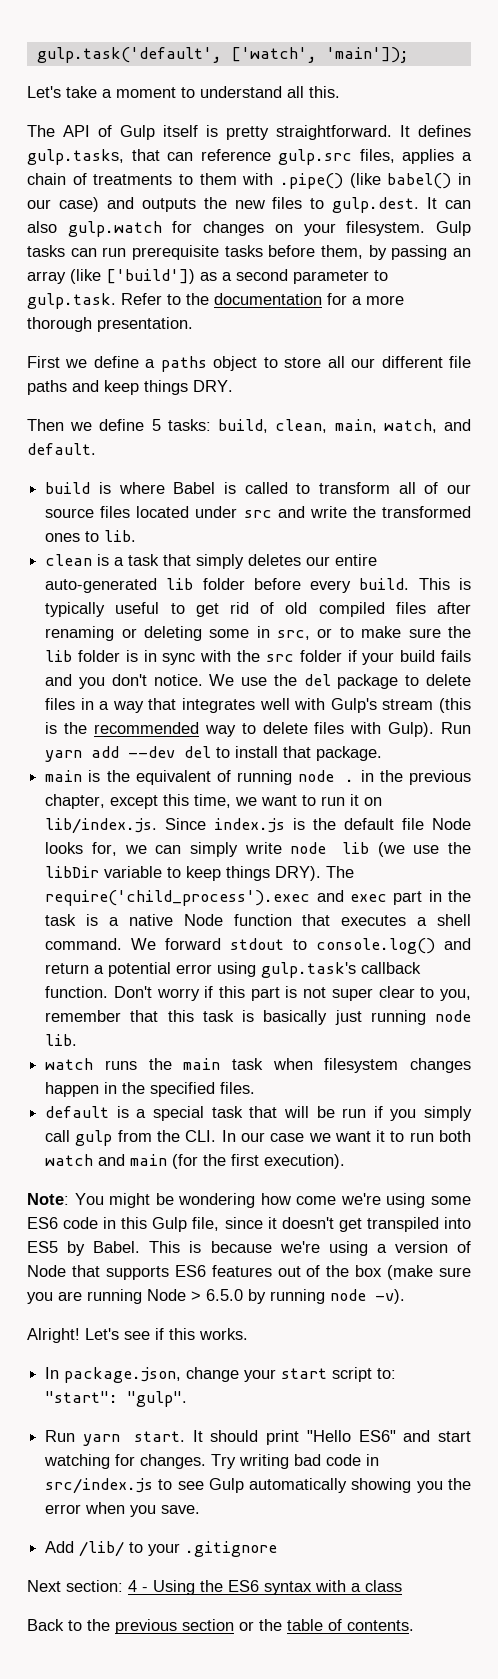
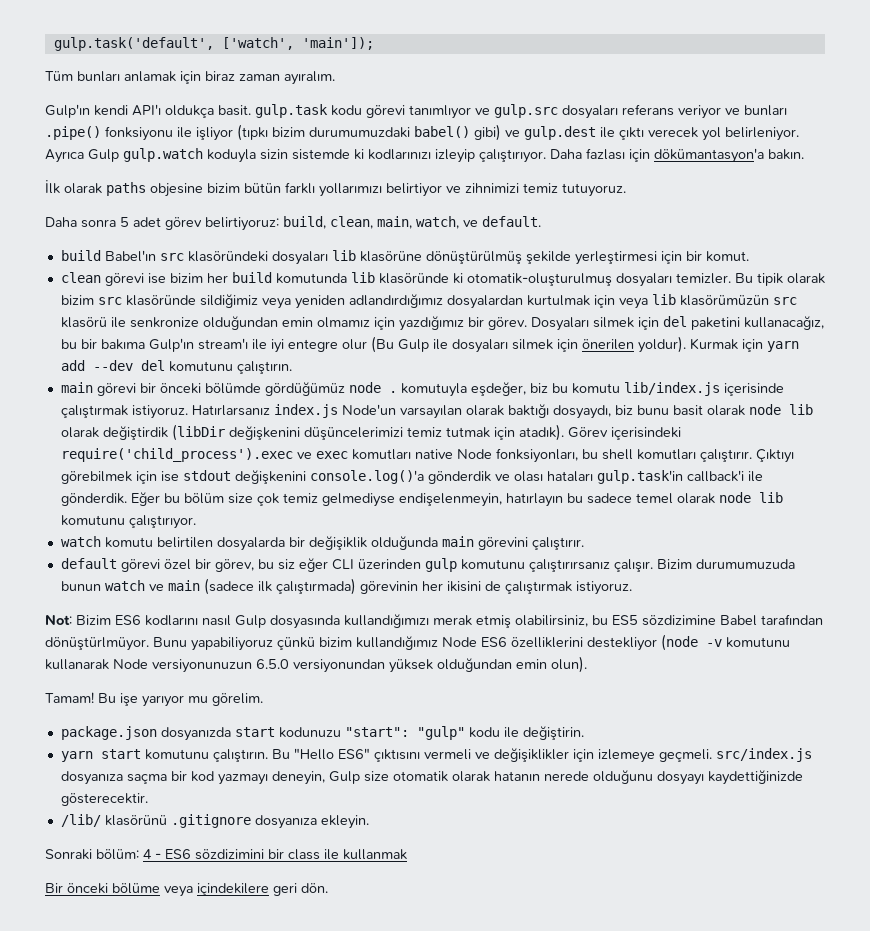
- Let's take a moment to understand all this.
- The API of Gulp itself is pretty straightforward. It defines gulp.tasks, that can reference gulp.src files, applies a chain of treatments to them with .pipe() (like babel() in our case) and outputs the new files to gulp.dest. It can also gulp.watch for changes on your filesystem. Gulp tasks can run prerequisite tasks before them, by passing an array (like ['build']) as a second parameter to gulp.task. Refer to the documentation for a more thorough presentation.
- First we define a paths object to store all our different file paths and keep things DRY.
- Then we define 5 tasks: build, clean, main, watch, and default.
+ Tüm bunları anlamak için biraz zaman ayıralım.
+ Gulp'ın kendi API'ı oldukça basit. gulp.task kodu görevi tanımlıyor ve gulp.src dosyaları referans veriyor ve bunları .pipe() fonksiyonu ile işliyor (tıpkı bizim durumumuzdaki babel() gibi) ve gulp.dest ile çıktı verecek yol belirleniyor. Ayrıca Gulp gulp.watch koduyla sizin sistemde ki kodlarınızı izleyip çalıştırıyor. Daha fazlası için dökümantasyon'a bakın.
+ İlk olarak paths objesine bizim bütün farklı yollarımızı belirtiyor ve zihnimizi temiz tutuyoruz.
+ Daha sonra 5 adet görev belirtiyoruz: build, clean, main, watch, ve default.
- build is where Babel is called to transform all of our source files located under src and write the transformed ones to lib.
- clean is a task that simply deletes our entire auto-generated lib folder before every build. This is typically useful to get rid of old compiled files after renaming or deleting some in src, or to make sure the lib folder is in sync with the src folder if your build fails and you don't notice. We use the del package to delete files in a way that integrates well with Gulp's stream (this is the recommended way to delete files with Gulp). Run yarn add --dev del to install that package.
- main is the equivalent of running node . in the previous chapter, except this time, we want to run it on lib/index.js. Since index.js is the default file Node looks for, we can simply write node lib (we use the libDir variable to keep things DRY). The require('child_process').exec and exec part in the task is a native Node function that executes a shell command. We forward stdout to console.log() and return a potential error using gulp.task's callback function. Don't worry if this part is not super clear to you, remember that this task is basically just running node lib.
- watch runs the main task when filesystem changes happen in the specified files.
- default is a special task that will be run if you simply call gulp from the CLI. In our case we want it to run both watch and main (for the first execution).
- Note: You might be wondering how come we're using some ES6 code in this Gulp file, since it doesn't get transpiled into ES5 by Babel. This is because we're using a version of Node that supports ES6 features out of the box (make sure you are running Node > 6.5.0 by running node -v).
- Alright! Let's see if this works.
- In package.json, change your start script to: "start": "gulp".
- Run yarn start. It should print "Hello ES6" and start watching for changes. Try writing bad code in src/index.js to see Gulp automatically showing you the error when you save.
- Add /lib/ to your .gitignore
- Next section: 4 - Using the ES6 syntax with a class
- Back to the previous section or the table of contents.
+ build Babel'ın src klasöründeki dosyaları lib klasörüne dönüştürülmüş şekilde yerleştirmesi için bir komut.
+ clean görevi ise bizim her build komutunda lib klasöründe ki otomatik-oluşturulmuş dosyaları temizler. Bu tipik olarak bizim src klasöründe sildiğimiz veya yeniden adlandırdığımız dosyalardan kurtulmak için veya lib klasörümüzün src klasörü ile senkronize olduğundan emin olmamız için yazdığımız bir görev. Dosyaları silmek için del paketini kullanacağız, bu bir bakıma Gulp'ın stream'ı ile iyi entegre olur (Bu Gulp ile dosyaları silmek için önerilen yoldur). Kurmak için yarn add --dev del komutunu çalıştırın.
+ main görevi bir önceki bölümde gördüğümüz node . komutuyla eşdeğer, biz bu komutu lib/index.js içerisinde çalıştırmak istiyoruz. Hatırlarsanız index.js Node'un varsayılan olarak baktığı dosyaydı, biz bunu basit olarak node lib olarak değiştirdik (libDir değişkenini düşüncelerimizi temiz tutmak için atadık). Görev içerisindeki require('child_process').exec ve exec komutları native Node fonksiyonları, bu shell komutları çalıştırır. Çıktıyı görebilmek için ise stdout değişkenini console.log()'a gönderdik ve olası hataları gulp.task'in callback'i ile gönderdik. Eğer bu bölüm size çok temiz gelmediyse endişelenmeyin, hatırlayın bu sadece temel olarak node lib komutunu çalıştırıyor.
+ watch komutu belirtilen dosyalarda bir değişiklik olduğunda main görevini çalıştırır.
+ default görevi özel bir görev, bu siz eğer CLI üzerinden gulp komutunu çalıştırırsanız çalışır. Bizim durumumuzuda bunun watch ve main (sadece ilk çalıştırmada) görevinin her ikisini de çalıştırmak istiyoruz.
+ Not: Bizim ES6 kodlarını nasıl Gulp dosyasında kullandığımızı merak etmiş olabilirsiniz, bu ES5 sözdizimine Babel tarafından dönüştürlmüyor. Bunu yapabiliyoruz çünkü bizim kullandığımız Node ES6 özelliklerini destekliyor (node -v komutunu kullanarak Node versiyonunuzun 6.5.0 versiyonundan yüksek olduğundan emin olun).
+ Tamam! Bu işe yarıyor mu görelim.
+ package.json dosyanızda start kodunuzu "start": "gulp" kodu ile değiştirin.
+ yarn start komutunu çalıştırın. Bu "Hello ES6" çıktısını vermeli ve değişiklikler için izlemeye geçmeli. src/index.js dosyanıza saçma bir kod yazmayı deneyin, Gulp size otomatik olarak hatanın nerede olduğunu dosyayı kaydettiğinizde gösterecektir.
+ /lib/ klasörünü .gitignore dosyanıza ekleyin.
+ Sonraki bölüm: 4 - ES6 sözdizimini bir class ile kullanmak
+ Bir önceki bölüme veya içindekilere geri dön.

